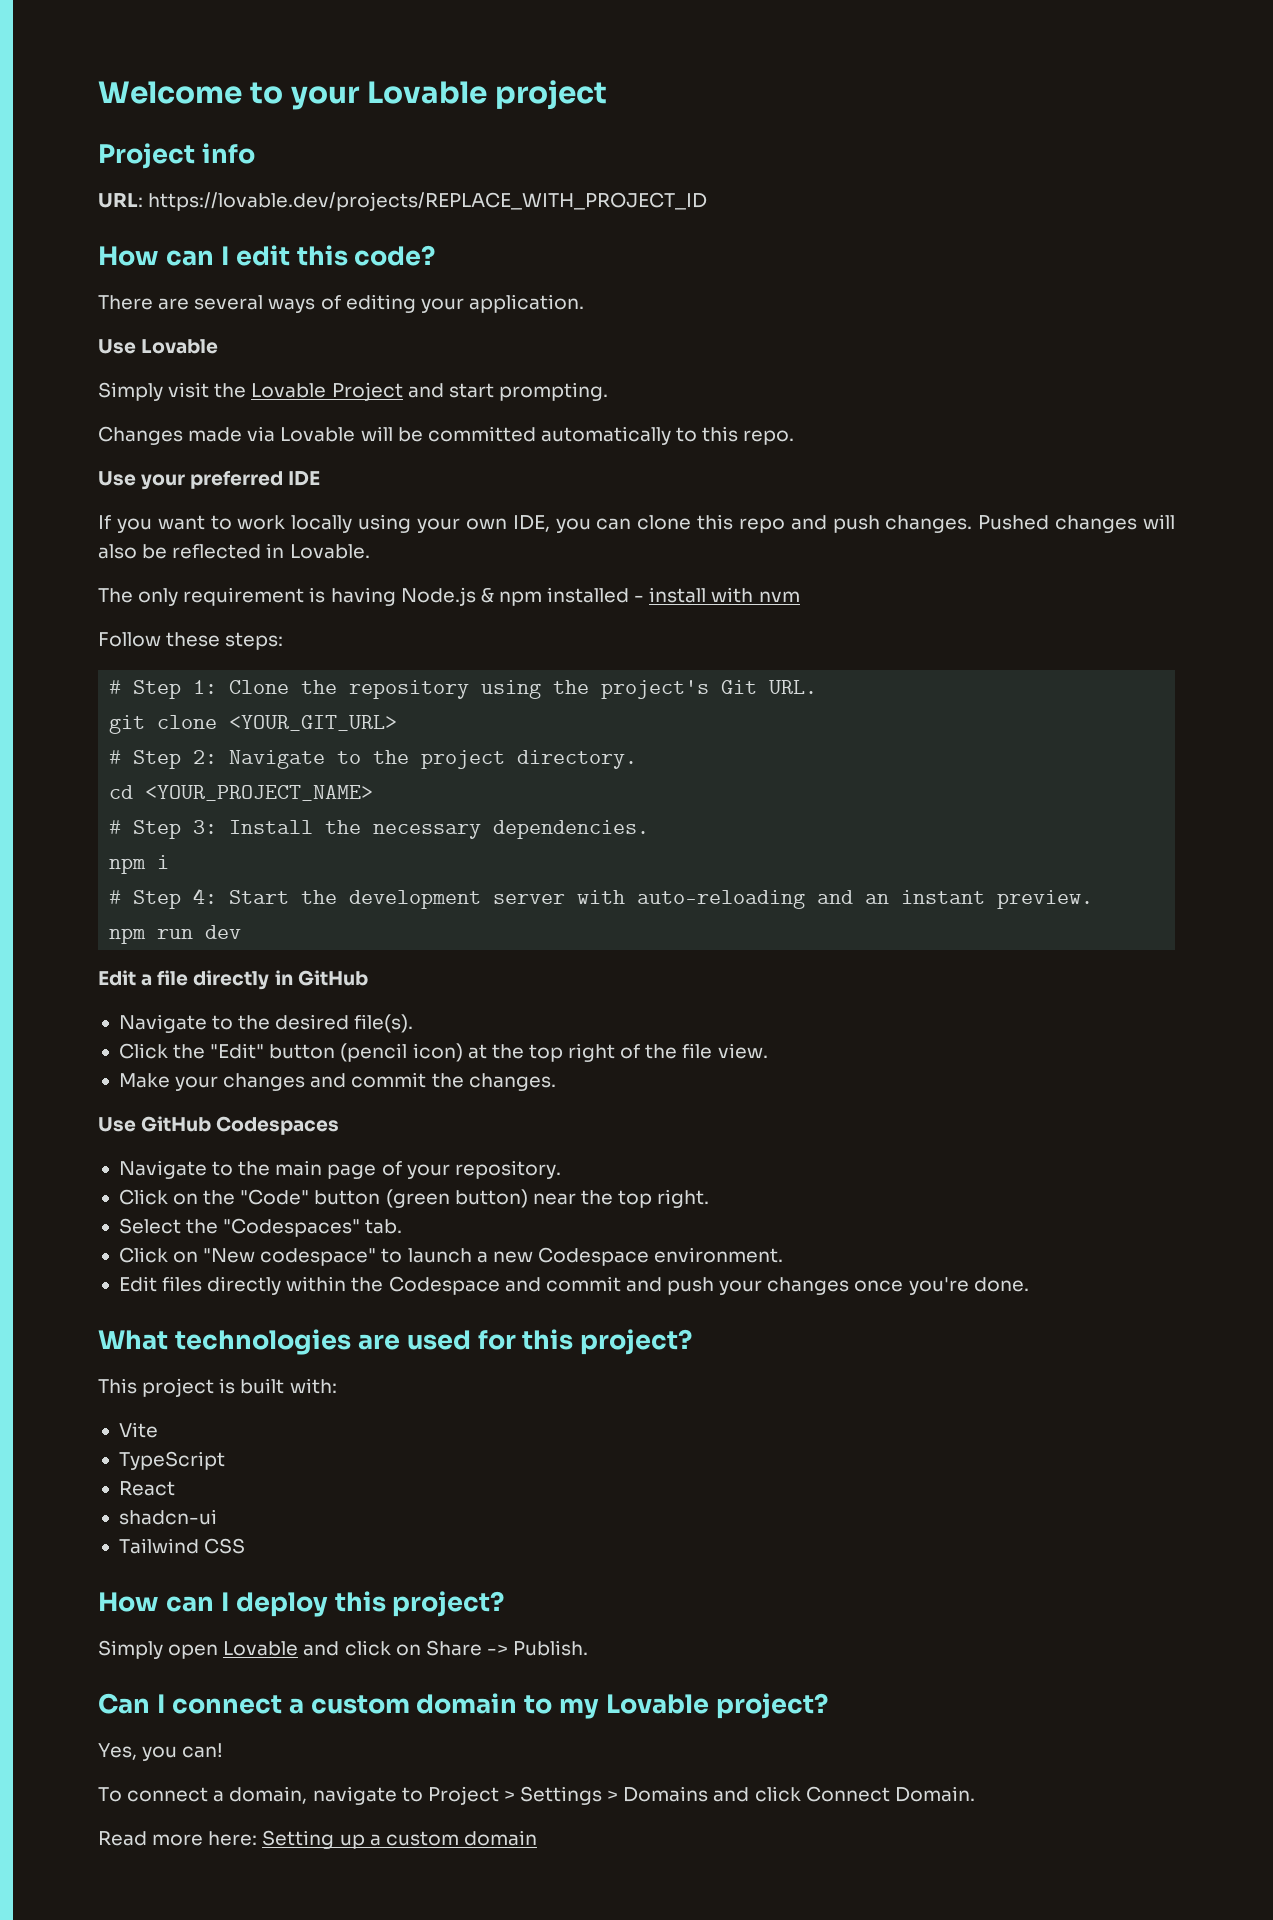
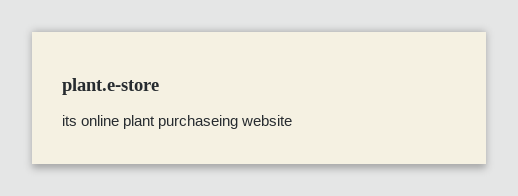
- Welcome to your Lovable project
- Project info
- URL: https://lovable.dev/projects/REPLACE_WITH_PROJECT_ID
- How can I edit this code?
- There are several ways of editing your application.
- Use Lovable
- Simply visit the Lovable Project and start prompting.
- Changes made via Lovable will be committed automatically to this repo.
- Use your preferred IDE
- If you want to work locally using your own IDE, you can clone this repo and push changes. Pushed changes will also be reflected in Lovable.
- The only requirement is having Node.js & npm installed - install with nvm
- Follow these steps:
- # Step 1: Clone the repository using the project's Git URL.
- git clone <YOUR_GIT_URL>
- # Step 2: Navigate to the project directory.
- cd <YOUR_PROJECT_NAME>
- # Step 3: Install the necessary dependencies.
- npm i
- # Step 4: Start the development server with auto-reloading and an instant preview.
- npm run dev
- Edit a file directly in GitHub
- Navigate to the desired file(s).
- Click the "Edit" button (pencil icon) at the top right of the file view.
- Make your changes and commit the changes.
- Use GitHub Codespaces
- Navigate to the main page of your repository.
- Click on the "Code" button (green button) near the top right.
- Select the "Codespaces" tab.
- Click on "New codespace" to launch a new Codespace environment.
- Edit files directly within the Codespace and commit and push your changes once you're done.
- What technologies are used for this project?
- This project is built with:
- Vite
- TypeScript
- React
- shadcn-ui
- Tailwind CSS
- How can I deploy this project?
- Simply open Lovable and click on Share -> Publish.
- Can I connect a custom domain to my Lovable project?
- Yes, you can!
- To connect a domain, navigate to Project > Settings > Domains and click Connect Domain.
- Read more here: Setting up a custom domain
+ plant.e-store
+ its online plant purchaseing website

